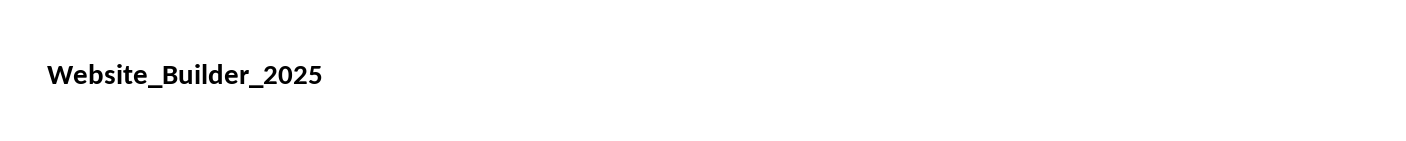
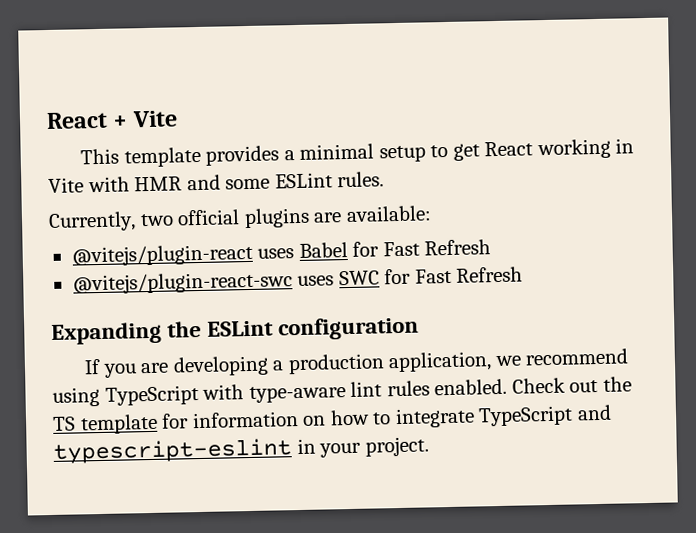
- Website_Builder_2025
+ React + Vite
+ This template provides a minimal setup to get React working in Vite with HMR and some ESLint rules.
+ Currently, two official plugins are available:
+ @vitejs/plugin-react uses Babel for Fast Refresh
+ @vitejs/plugin-react-swc uses SWC for Fast Refresh
+ Expanding the ESLint configuration
+ If you are developing a production application, we recommend using TypeScript with type-aware lint rules enabled. Check out the TS template for information on how to integrate TypeScript and typescript-eslint in your project.

